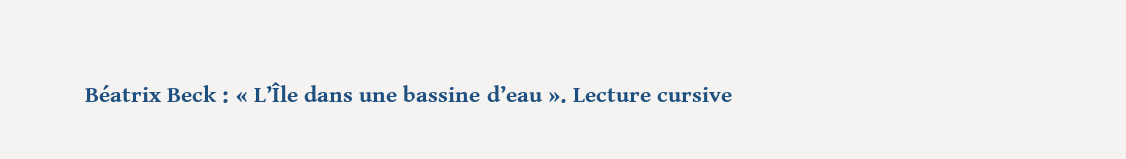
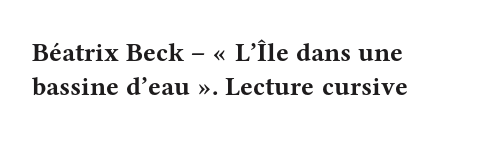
- Béatrix Beck : « L’Île dans une bassine d’eau ».
+ Béatrix Beck – « L’Île dans une bassine d’eau ».

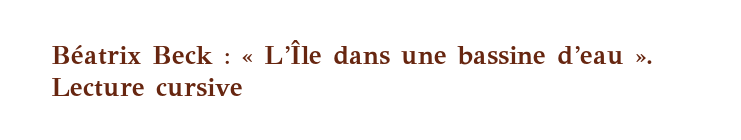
- Béatrix Beck – « L’Île dans une bassine d’eau ».
+ Béatrix Beck : « L’Île dans une bassine d’eau ».

